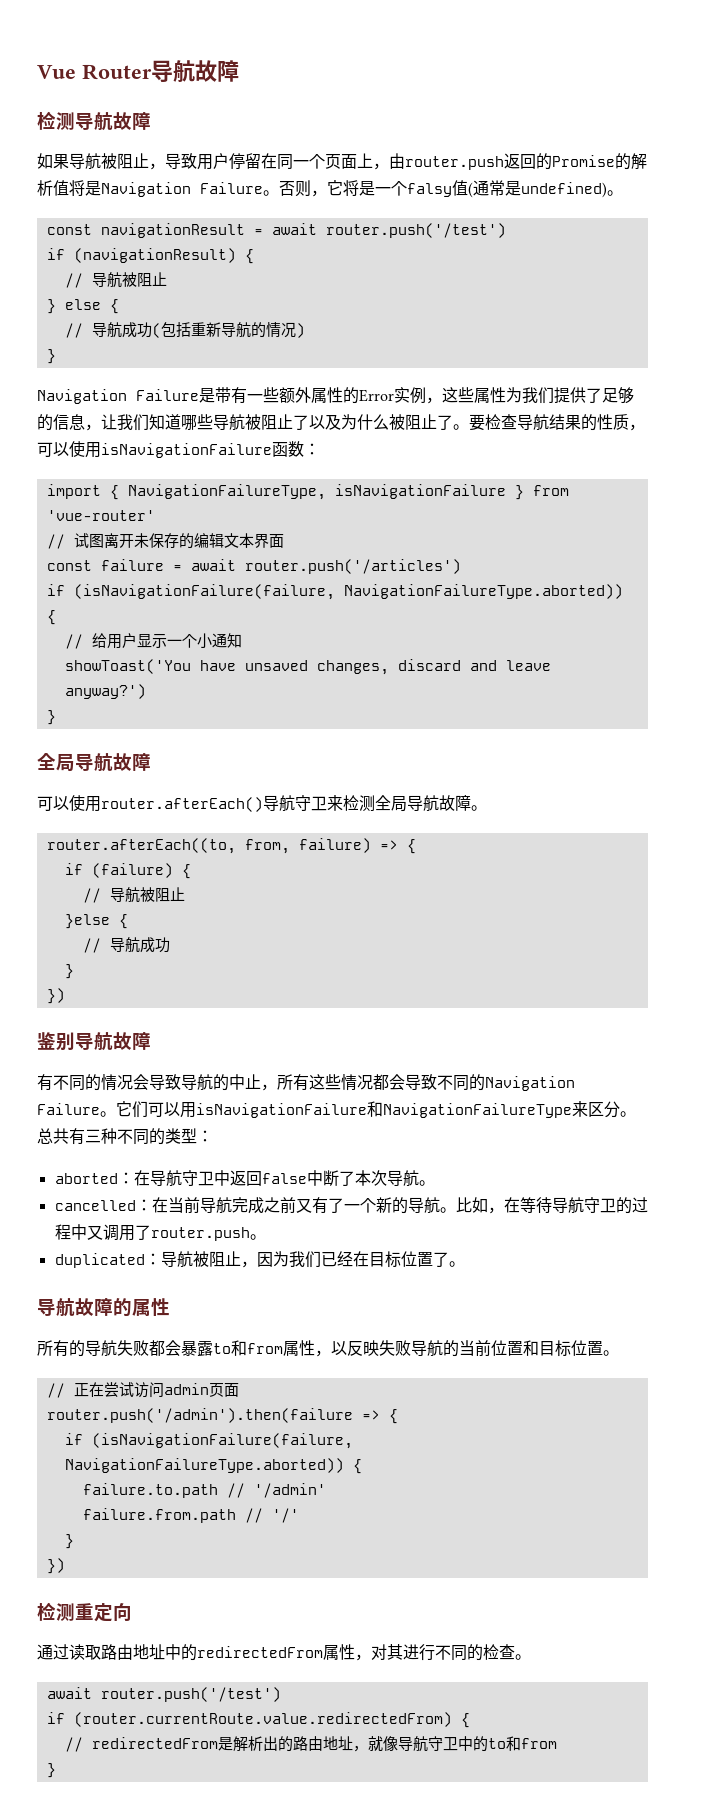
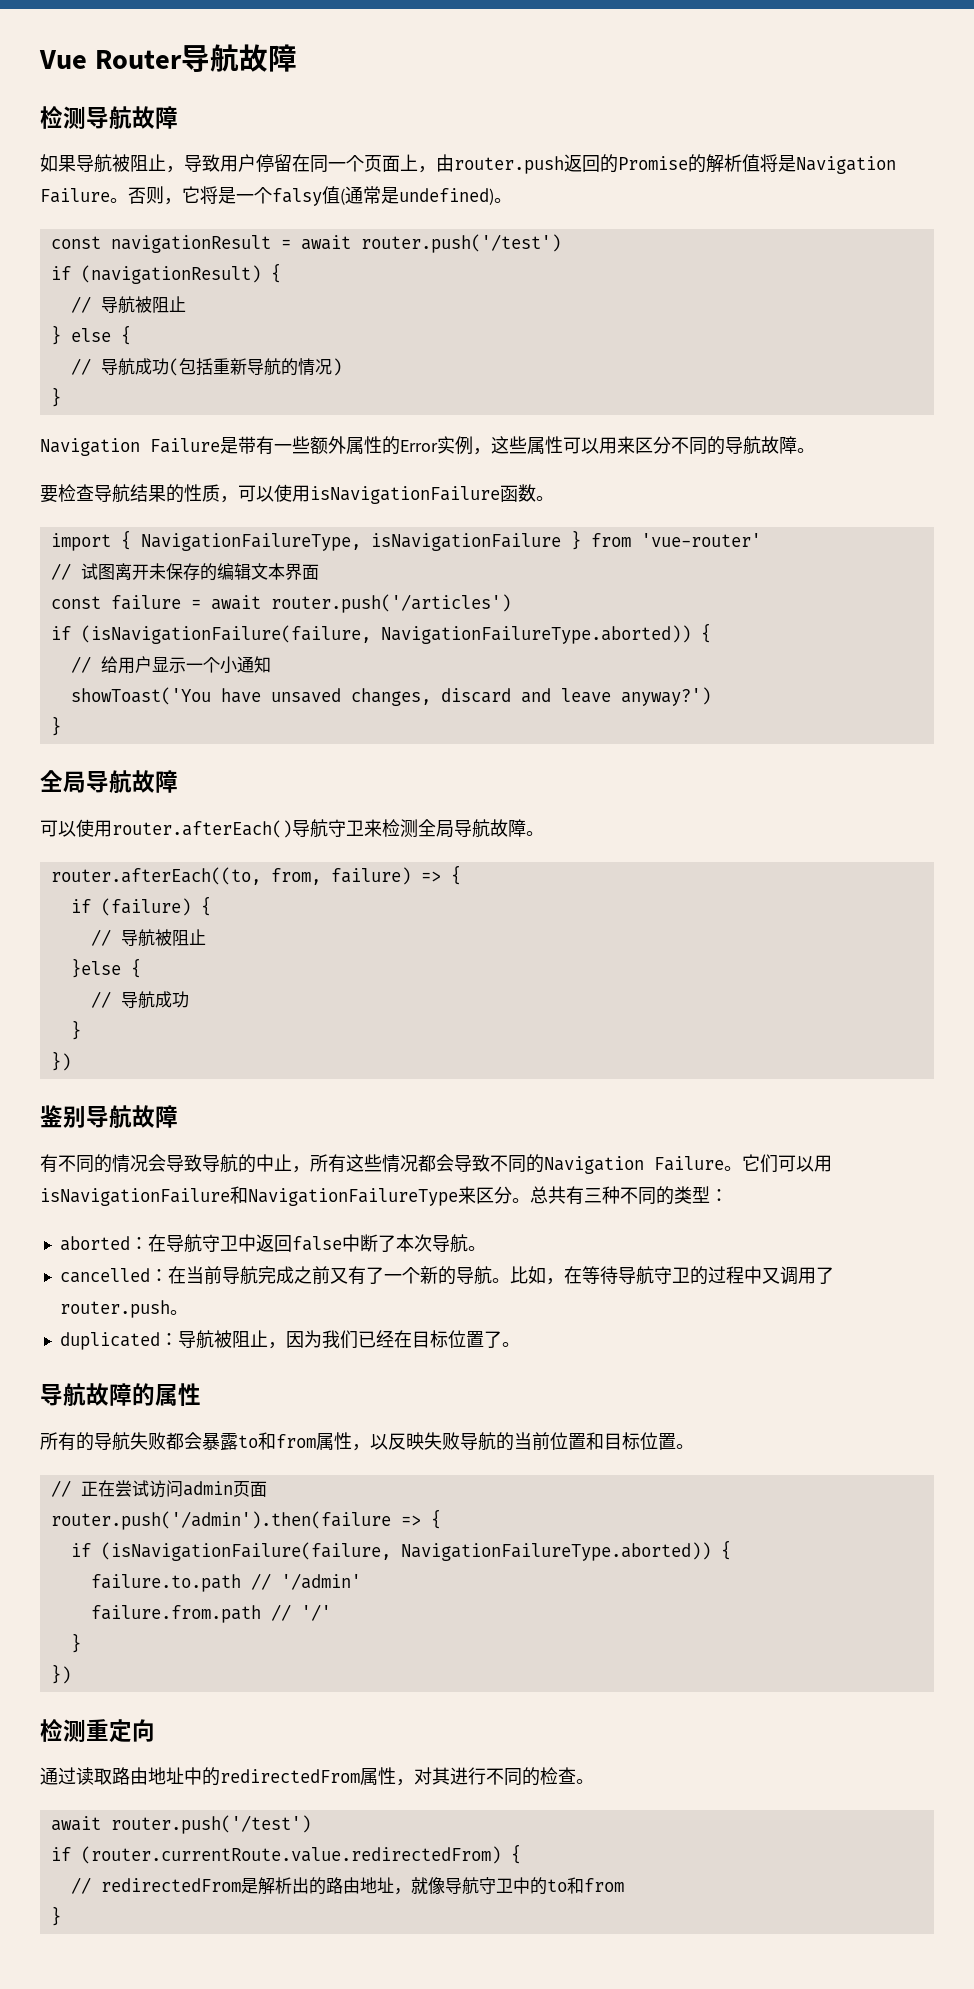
- Navigation Failure是带有一些额外属性的Error实例，这些属性为我们提供了足够的信息，让我们知道哪些导航被阻止了以及为什么被阻止了。要检查导航结果的性质，可以使用isNavigationFailure函数：
+ Navigation Failure是带有一些额外属性的Error实例，这些属性可以用来区分不同的导航故障。
+ 要检查导航结果的性质，可以使用isNavigationFailure函数。

